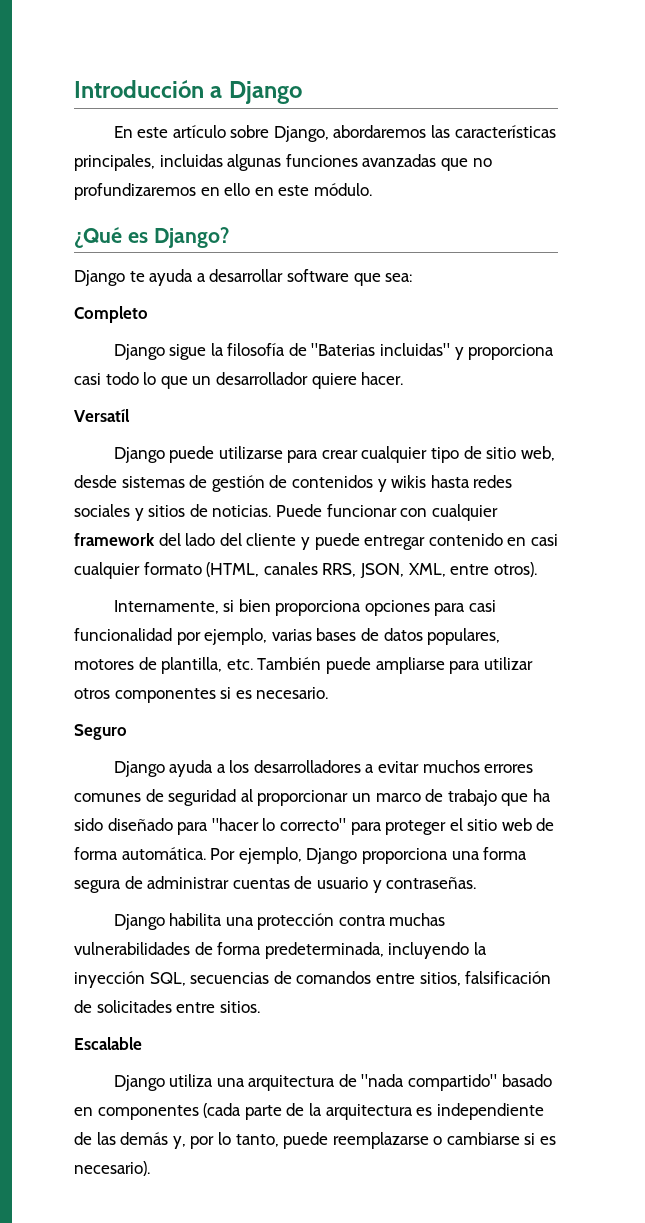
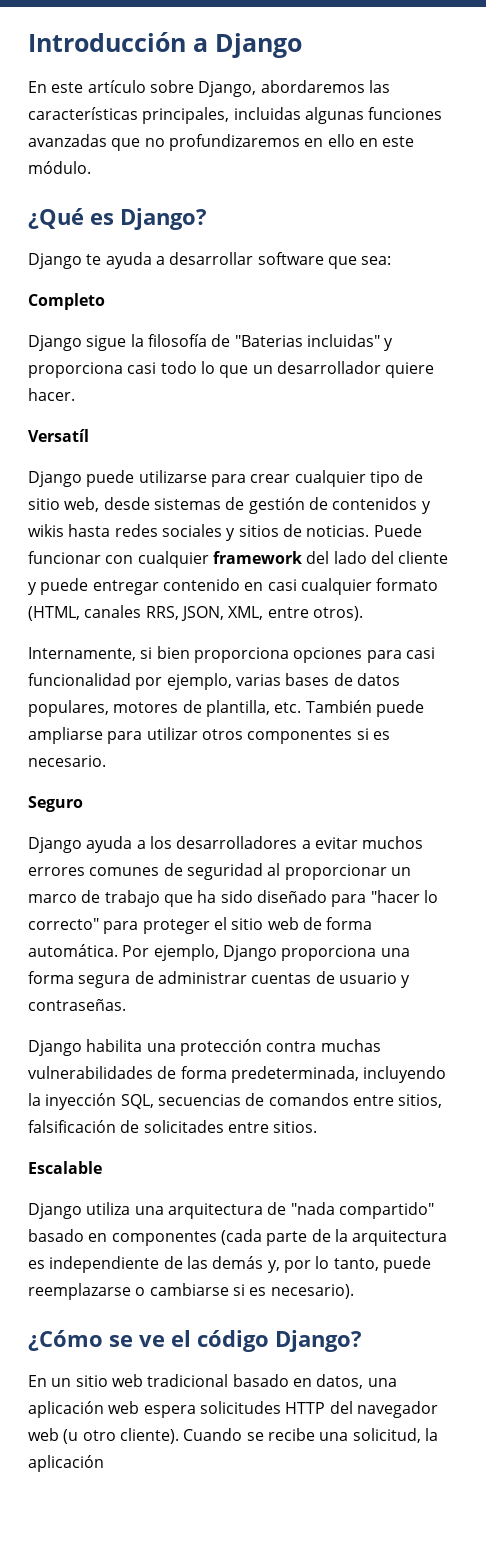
+ ¿Cómo se ve el código Django?
+ En un sitio web tradicional basado en datos, una aplicación web espera solicitudes HTTP del navegador web (u otro cliente). Cuando se recibe una solicitud, la aplicación

